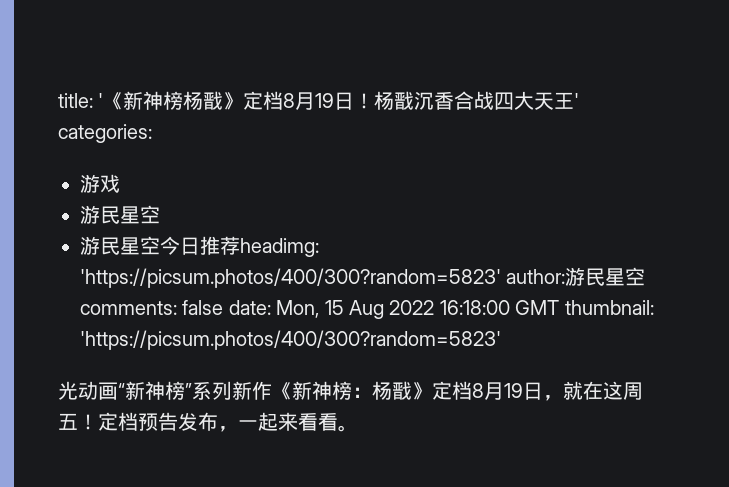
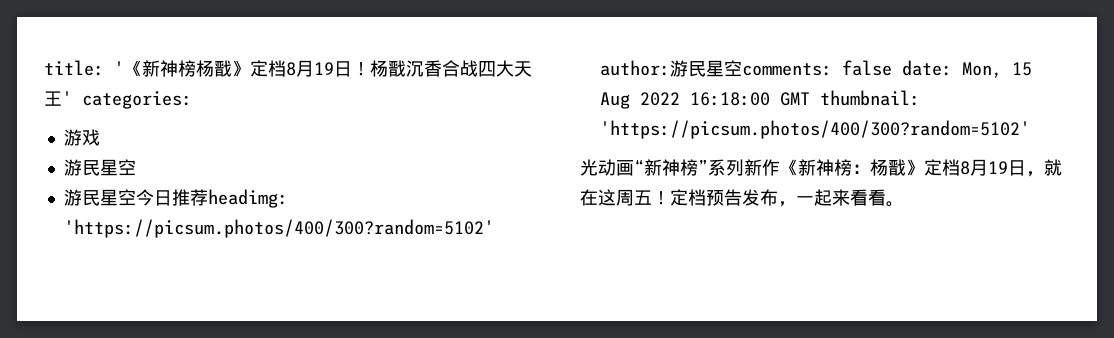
- 游民星空今日推荐headimg: 'https://picsum.photos/400/300?random=5823' author:游民星空comments: false date: Mon, 15 Aug 2022 16:18:00 GMT thumbnail: 'https://picsum.photos/400/300?random=5823'
+ 游民星空今日推荐headimg: 'https://picsum.photos/400/300?random=5102' author:游民星空comments: false date: Mon, 15 Aug 2022 16:18:00 GMT thumbnail: 'https://picsum.photos/400/300?random=5102'

